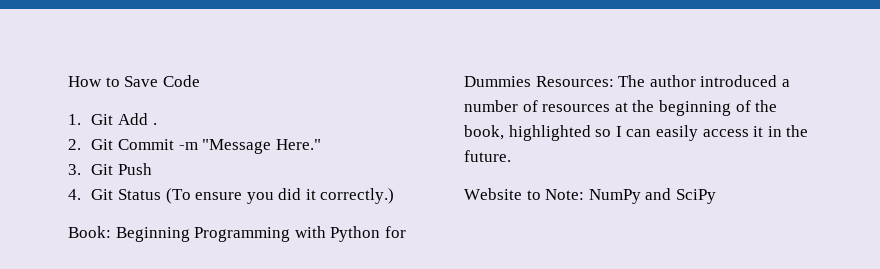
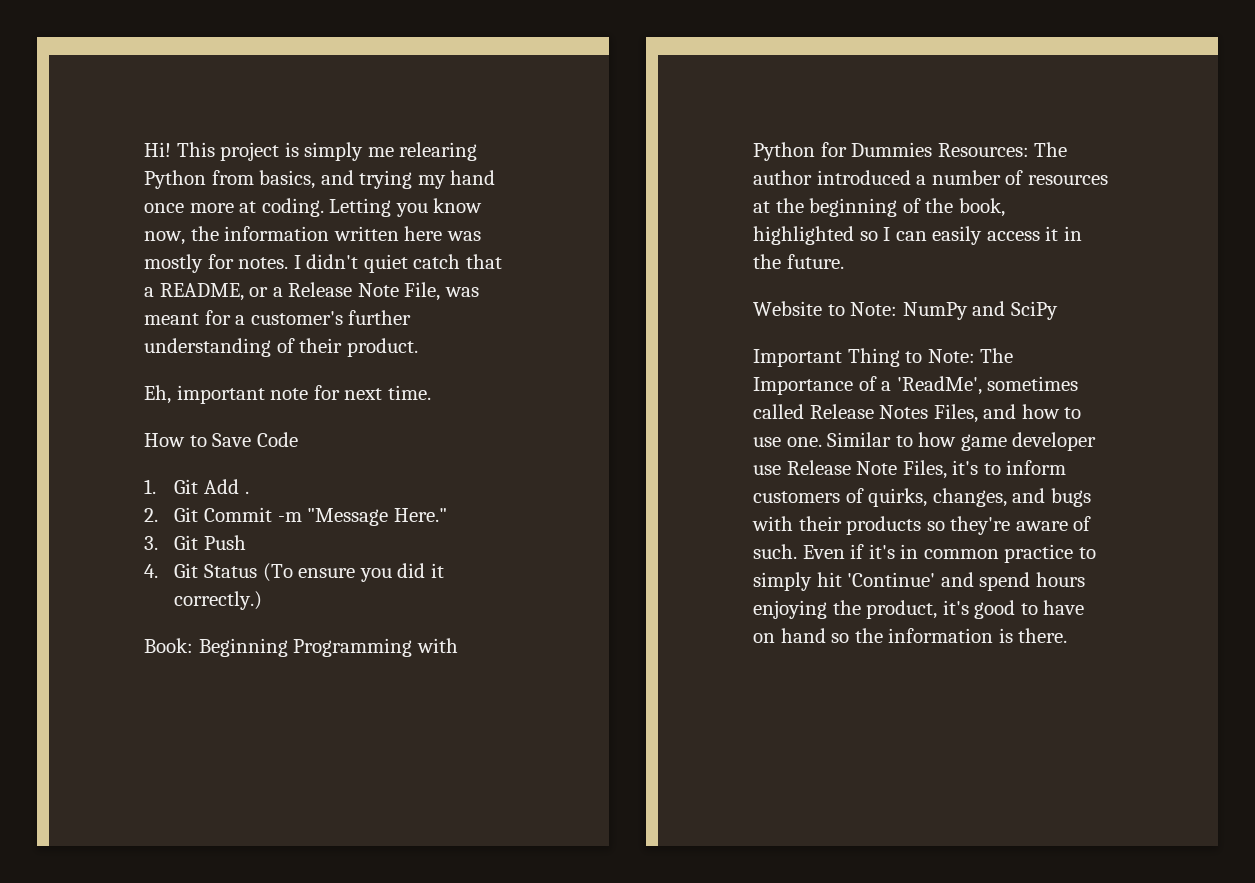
+ Hi! This project is simply me relearing Python from basics, and trying my hand once more at coding. Letting you know now, the information written here was mostly for notes. I didn't quiet catch that a README, or a Release Note File, was meant for a customer's further understanding of their product.
+ Eh, important note for next time.
+ Important Thing to Note: The Importance of a 'ReadMe', sometimes called Release Notes Files, and how to use one. Similar to how game developer use Release Note Files, it's to inform customers of quirks, changes, and bugs with their products so they're aware of such. Even if it's in common practice to simply hit 'Continue' and spend hours enjoying the product, it's good to have on hand so the information is there.

